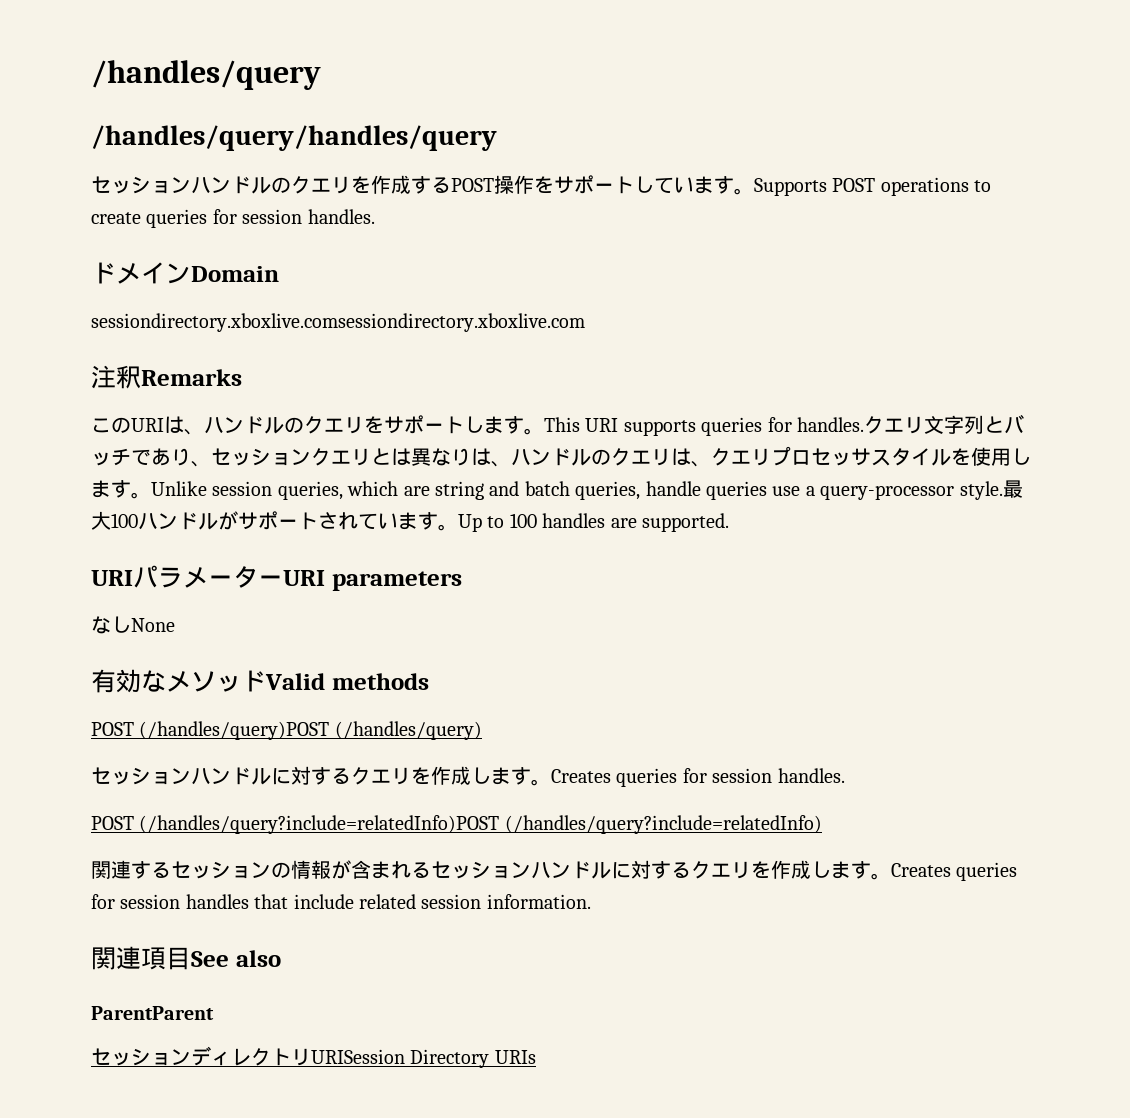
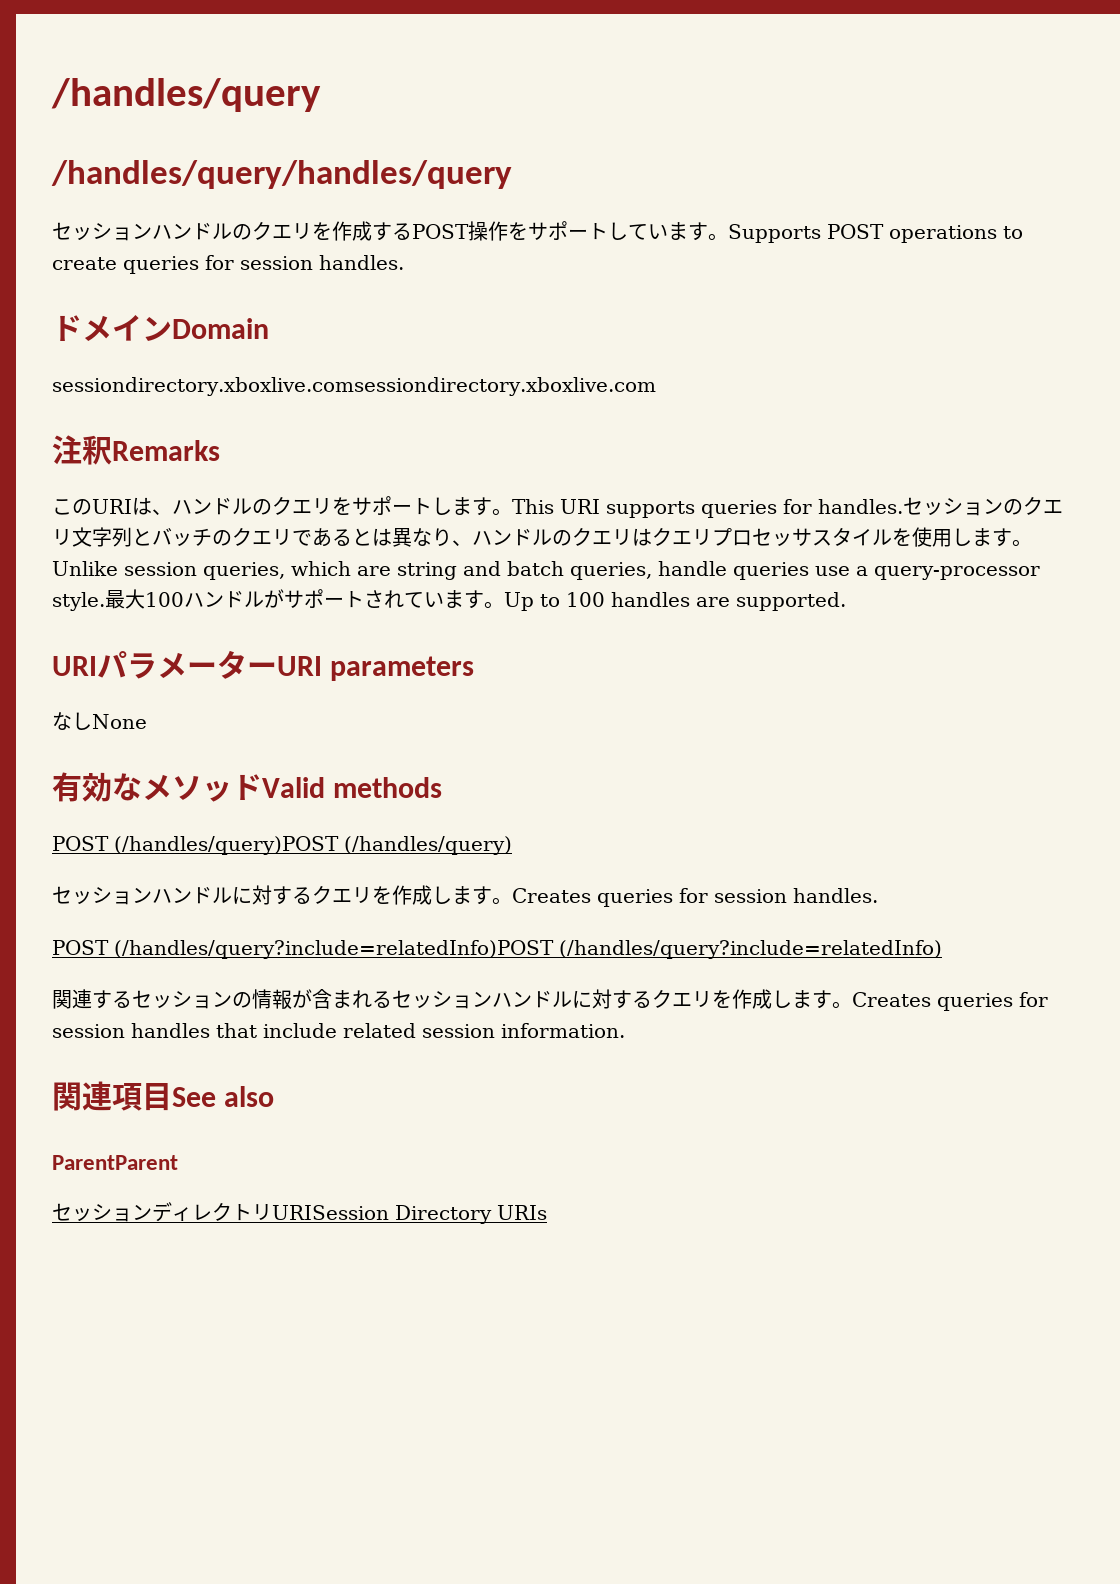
- クエリ文字列とバッチであり、セッションクエリとは異なりは、ハンドルのクエリは、クエリプロセッサスタイルを使用します。
+ セッションのクエリ文字列とバッチのクエリであるとは異なり、ハンドルのクエリはクエリプロセッサスタイルを使用します。

